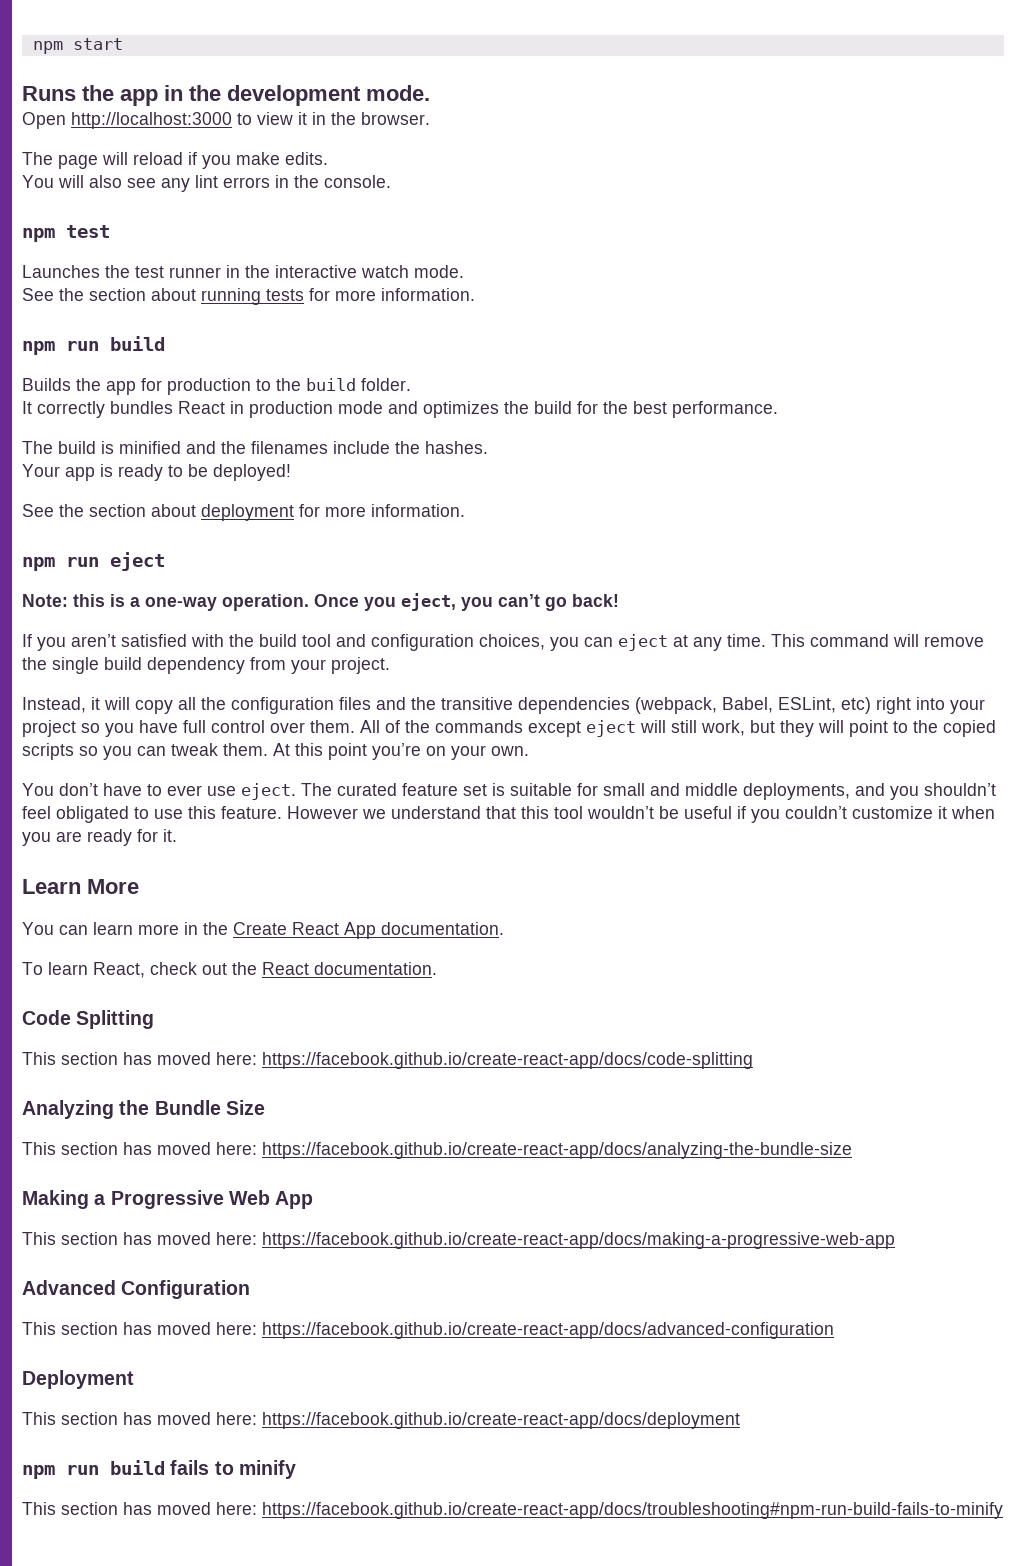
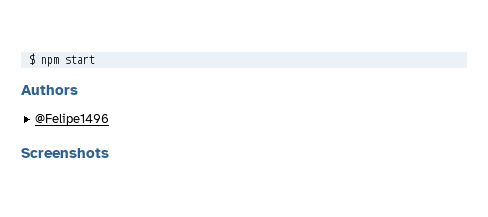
- npm start
+ $ npm start
- Runs the app in the development mode.
- Open http://localhost:3000 to view it in the browser.
- The page will reload if you make edits.
- You will also see any lint errors in the console.
- npm test
- Launches the test runner in the interactive watch mode.
- See the section about running tests for more information.
- npm run build
- Builds the app for production to the build folder.
- It correctly bundles React in production mode and optimizes the build for the best performance.
- The build is minified and the filenames include the hashes.
- Your app is ready to be deployed!
- See the section about deployment for more information.
- npm run eject
- Note: this is a one-way operation. Once you eject, you can’t go back!
- If you aren’t satisfied with the build tool and configuration choices, you can eject at any time. This command will remove the single build dependency from your project.
- Instead, it will copy all the configuration files and the transitive dependencies (webpack, Babel, ESLint, etc) right into your project so you have full control over them. All of the commands except eject will still work, but they will point to the copied scripts so you can tweak them. At this point you’re on your own.
- You don’t have to ever use eject. The curated feature set is suitable for small and middle deployments, and you shouldn’t feel obligated to use this feature. However we understand that this tool wouldn’t be useful if you couldn’t customize it when you are ready for it.
- Learn More
- You can learn more in the Create React App documentation.
- To learn React, check out the React documentation.
- Code Splitting
- This section has moved here: https://facebook.github.io/create-react-app/docs/code-splitting
- Analyzing the Bundle Size
- This section has moved here: https://facebook.github.io/create-react-app/docs/analyzing-the-bundle-size
- Making a Progressive Web App
- This section has moved here: https://facebook.github.io/create-react-app/docs/making-a-progressive-web-app
- Advanced Configuration
- This section has moved here: https://facebook.github.io/create-react-app/docs/advanced-configuration
- Deployment
- This section has moved here: https://facebook.github.io/create-react-app/docs/deployment
- npm run build fails to minify
- This section has moved here: https://facebook.github.io/create-react-app/docs/troubleshooting#npm-run-build-fails-to-minify
+ Authors
+ @Felipe1496
+ Screenshots

